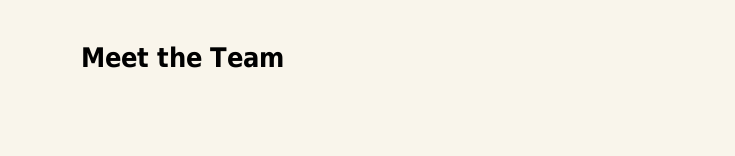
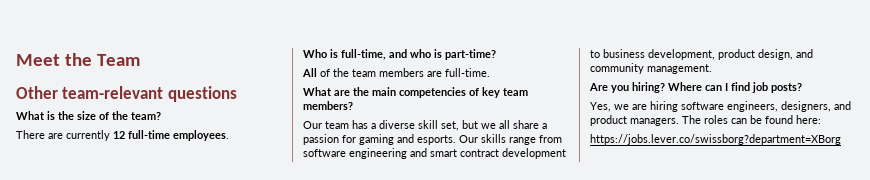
+ Other team-relevant questions
+ What is the size of the team?
+ There are currently 12 full-time employees.
+ Who is full-time, and who is part-time?
+ All of the team members are full-time.
+ What are the main competencies of key team members?
+ Our team has a diverse skill set, but we all share a passion for gaming and esports. Our skills range from software engineering and smart contract development to business development, product design, and community management.
+ Are you hiring? Where can I find job posts?
+ Yes, we are hiring software engineers, designers, and product managers. The roles can be found here:
+ https://jobs.lever.co/swissborg?department=XBorg

